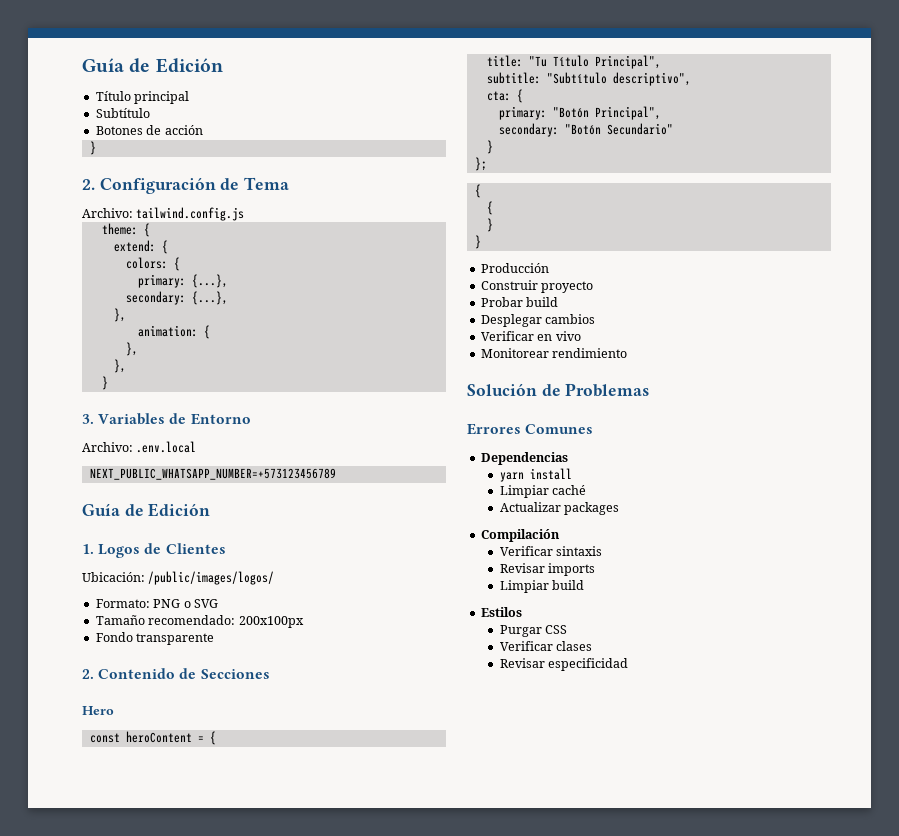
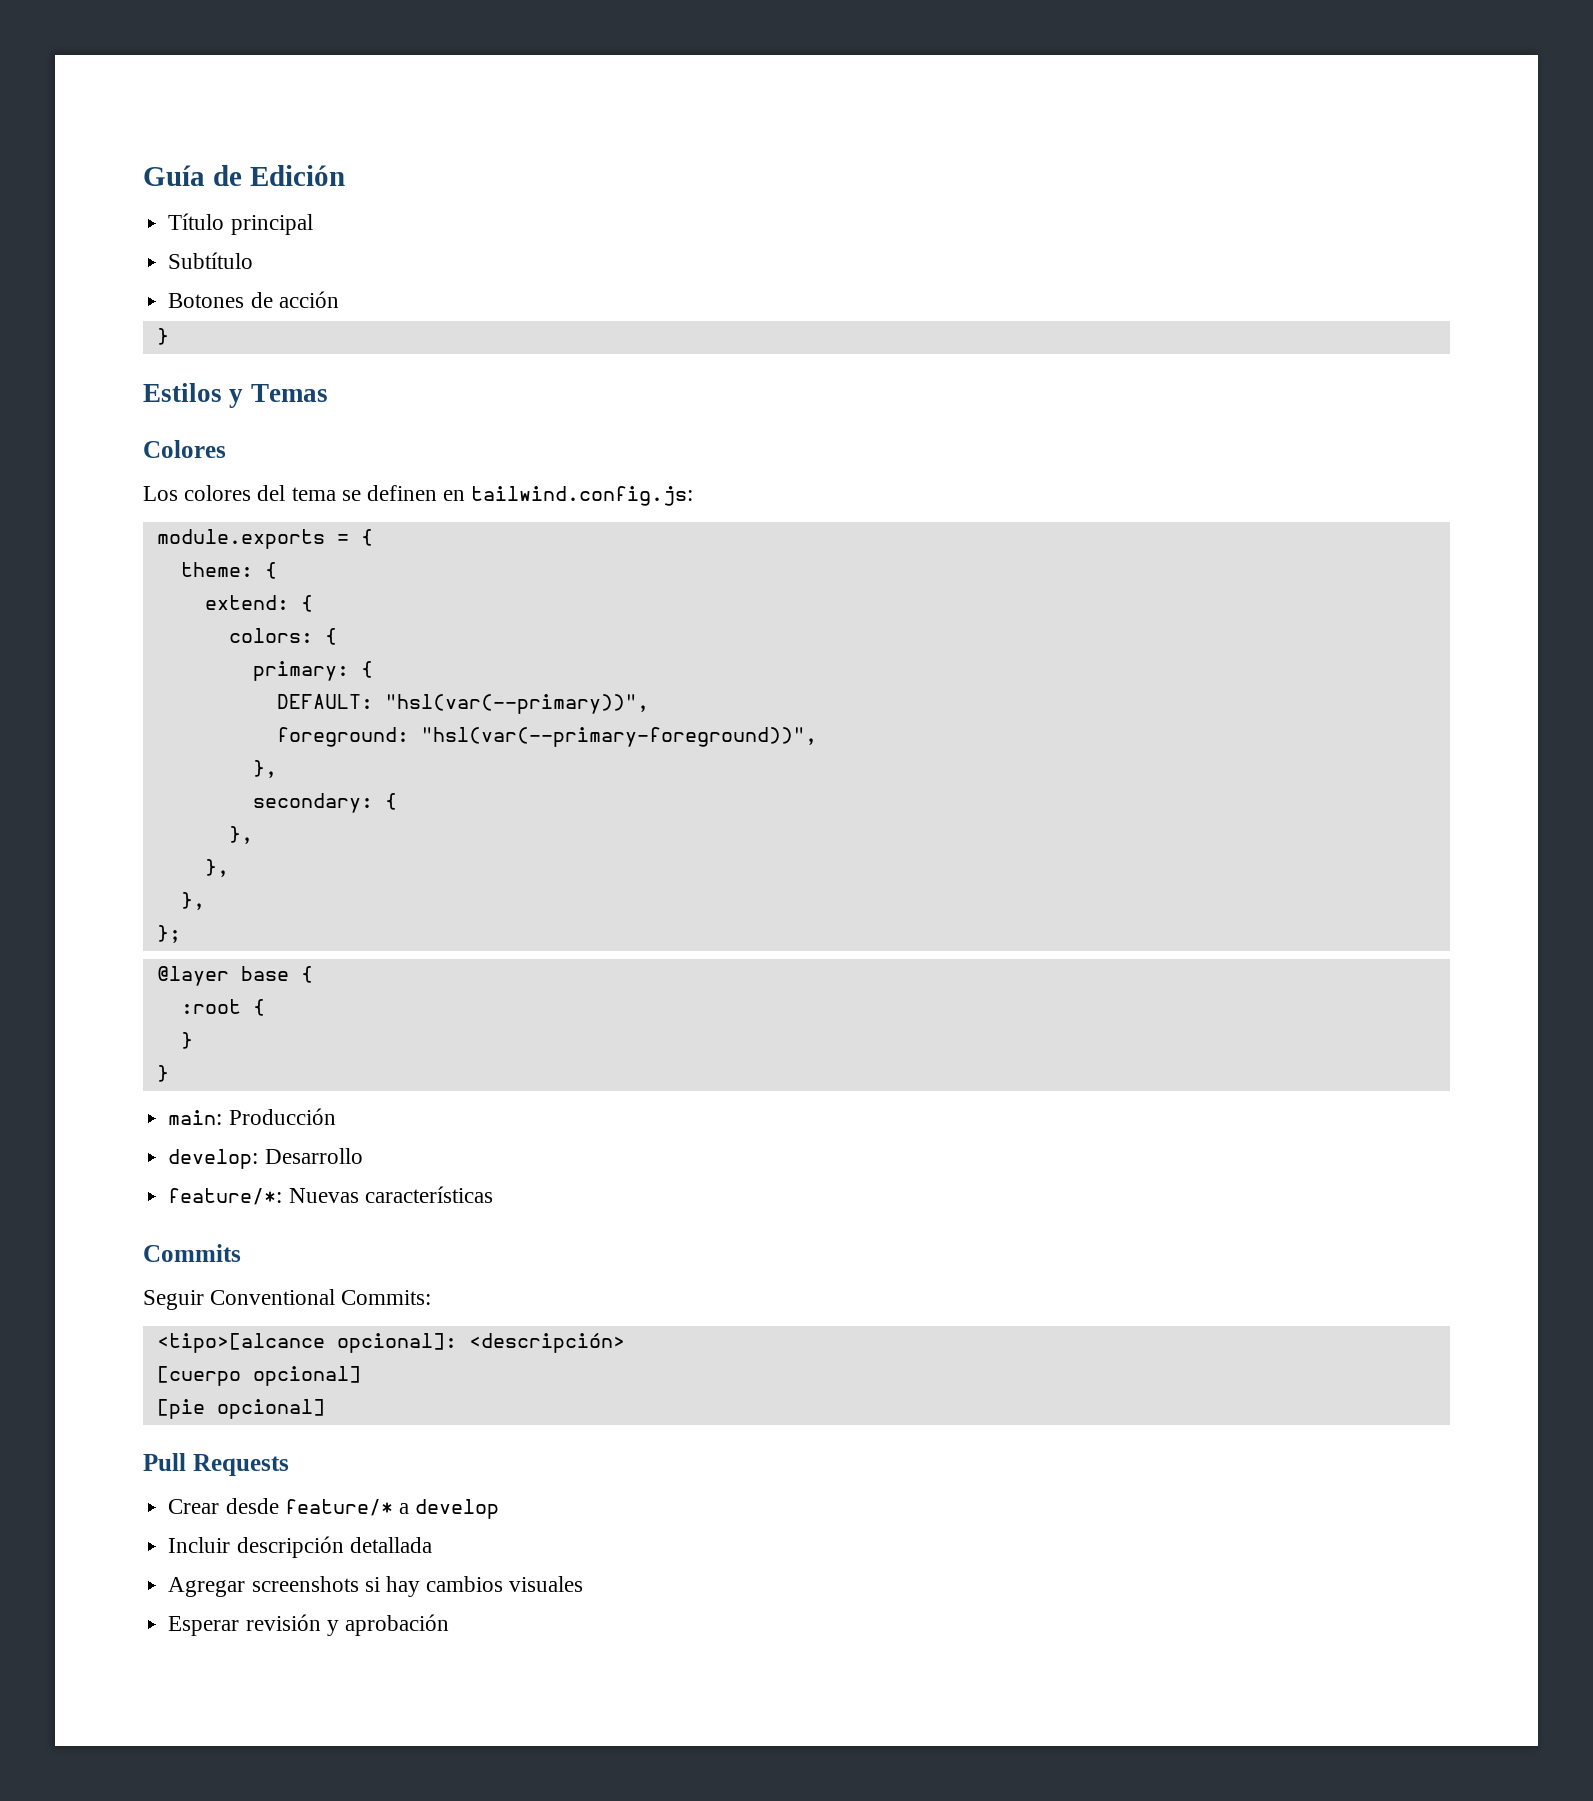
- 2. Configuración de Tema
- Archivo: tailwind.config.js
+ Estilos y Temas
+ Colores
+ Los colores del tema se definen en tailwind.config.js:
+ module.exports = {
- primary: {...},
- secondary: {...},
+ primary: {
+ DEFAULT: "hsl(var(--primary))",
+ foreground: "hsl(var(--primary-foreground))",
  },
- animation: {
+ secondary: {
  },
  },
- }
- 3. Variables de Entorno
- Archivo: .env.local
- NEXT_PUBLIC_WHATSAPP_NUMBER=+573123456789
- Guía de Edición
- 1. Logos de Clientes
- Ubicación: /public/images/logos/
- Formato: PNG o SVG
- Tamaño recomendado: 200x100px
- Fondo transparente
- 2. Contenido de Secciones
- Hero
- const heroContent = {
- title: "Tu Título Principal",
- subtitle: "Subtítulo descriptivo",
- cta: {
- primary: "Botón Principal",
- secondary: "Botón Secundario"
- }
+ },
  };
- {
- {
+ @layer base {
+ :root {
- Producción
+ main: Producción
- Construir proyecto
- Probar build
- Desplegar cambios
- Verificar en vivo
- Monitorear rendimiento
- Solución de Problemas
- Errores Comunes
- Dependencias
- yarn install
- Limpiar caché
- Actualizar packages
- Compilación
- Verificar sintaxis
- Revisar imports
- Limpiar build
- Estilos
- Purgar CSS
- Verificar clases
- Revisar especificidad
+ develop: Desarrollo
+ feature/*: Nuevas características
+ Commits
+ Seguir Conventional Commits:
+ <tipo>[alcance opcional]: <descripción>
+ [cuerpo opcional]
+ [pie opcional]
+ Pull Requests
+ Crear desde feature/* a develop
+ Incluir descripción detallada
+ Agregar screenshots si hay cambios visuales
+ Esperar revisión y aprobación

